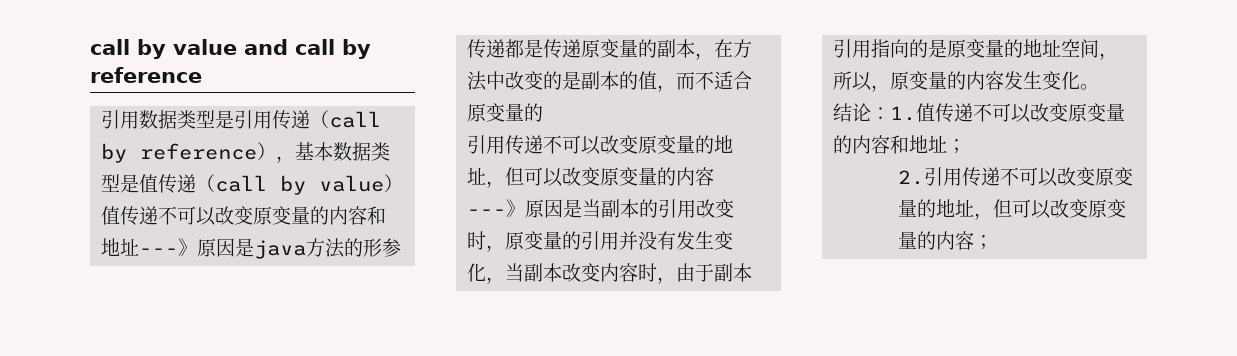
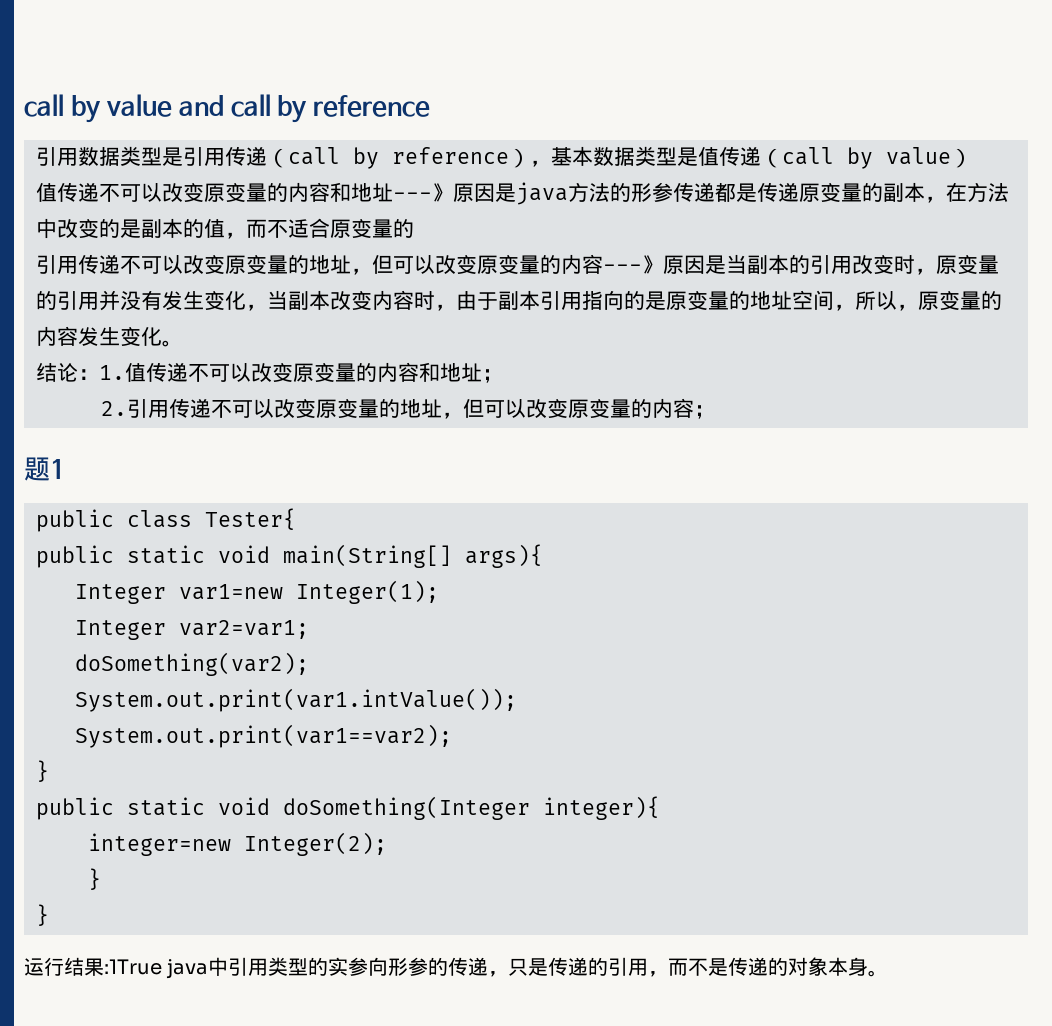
+ 题1
+ public class Tester{
+ public static void main(String[] args){
+ Integer var1=new Integer(1);
+ Integer var2=var1;
+ doSomething(var2);
+ System.out.print(var1.intValue());
+ System.out.print(var1==var2);
+ }
+ public static void doSomething(Integer integer){
+ integer=new Integer(2);
+ }
+ }
+ 运行结果:1True java中引用类型的实参向形参的传递，只是传递的引用，而不是传递的对象本身。

